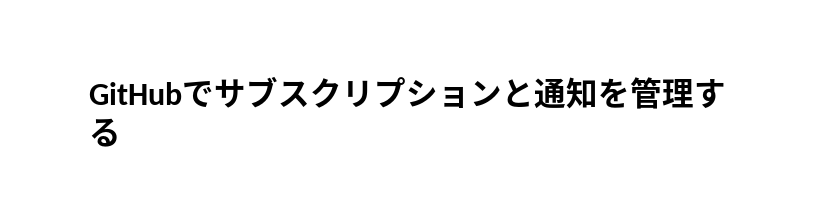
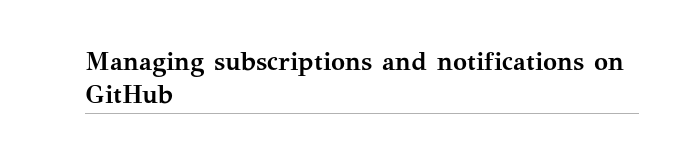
- GitHubでサブスクリプションと通知を管理する
+ Managing subscriptions and notifications on GitHub

